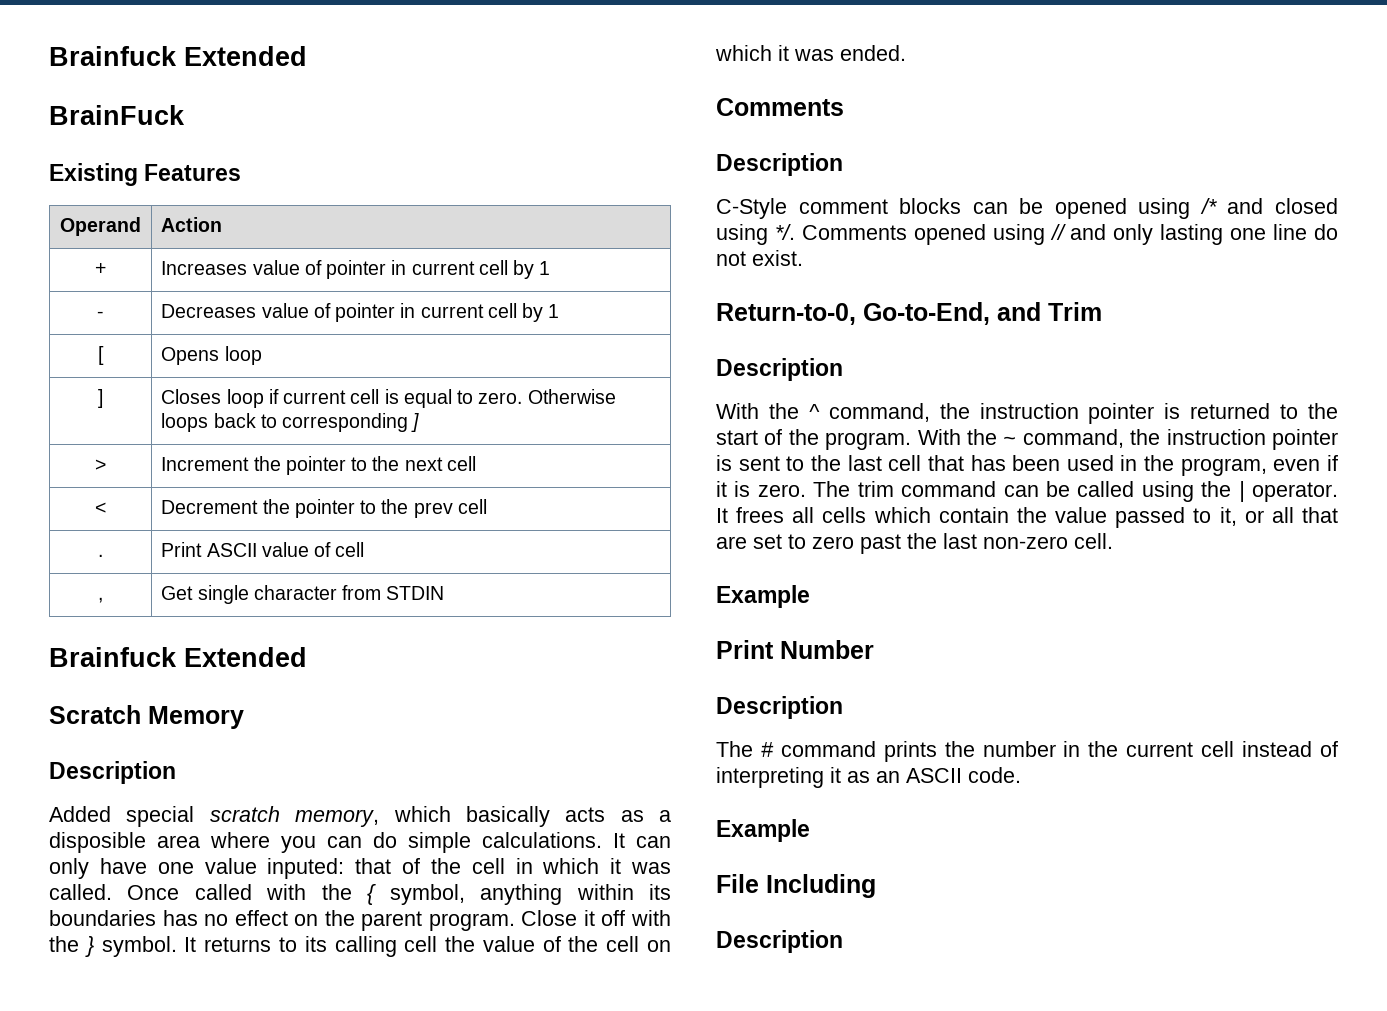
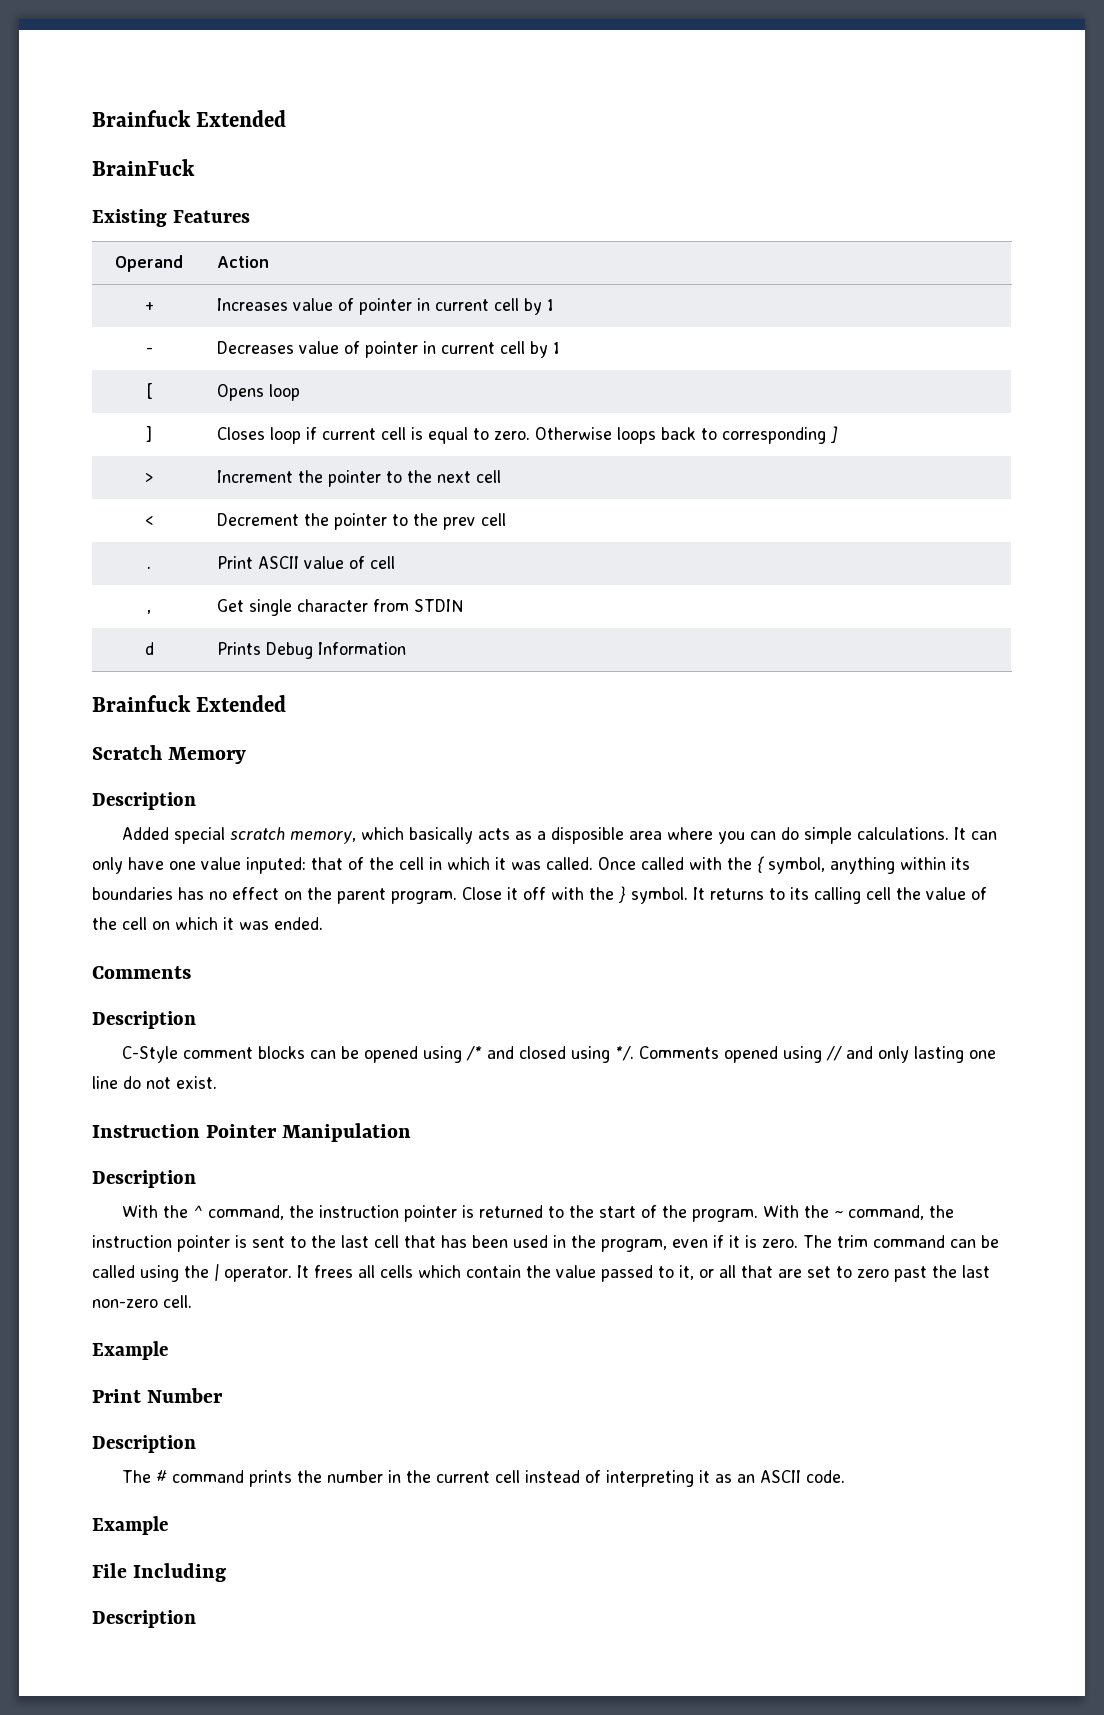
+ d | Prints Debug Information
- Return-to-0, Go-to-End, and Trim
+ Instruction Pointer Manipulation

